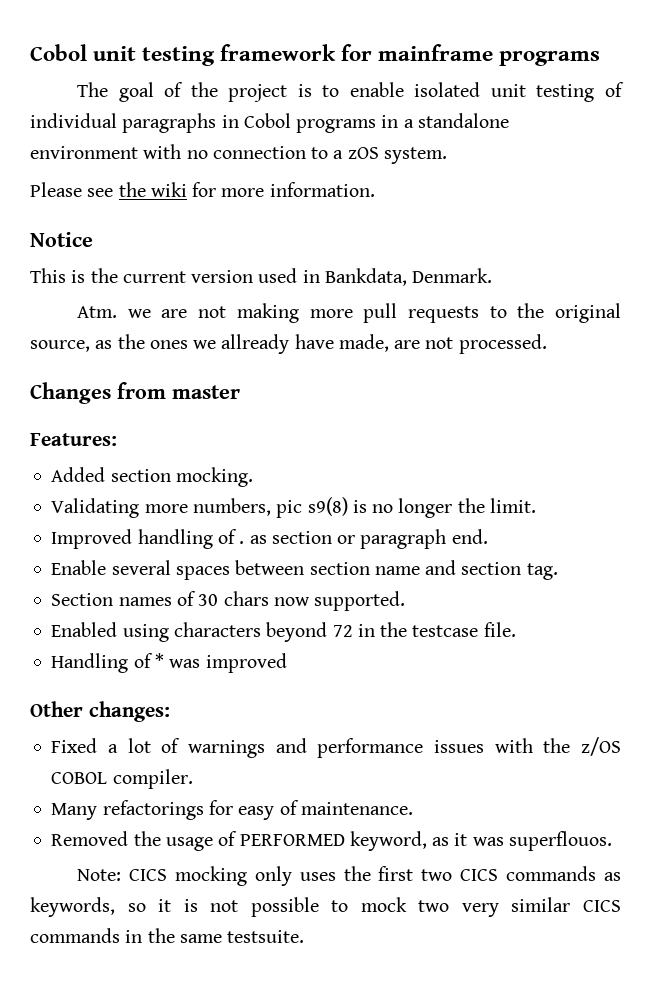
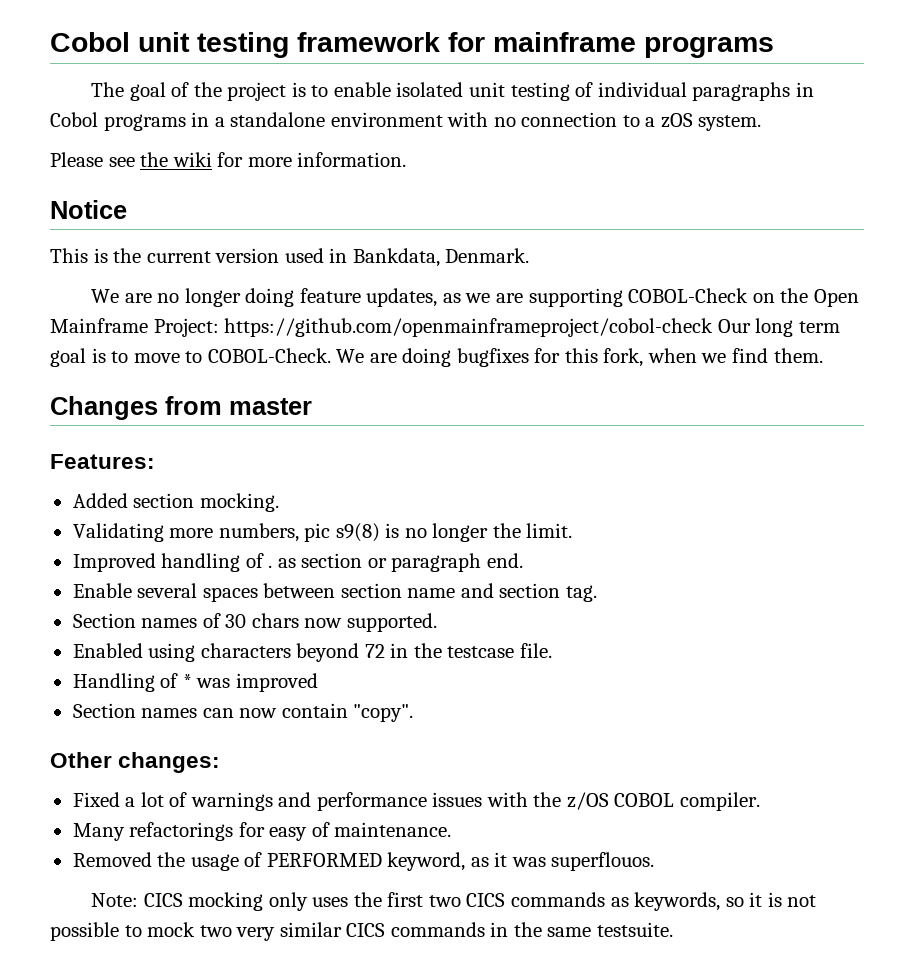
- Atm. we are not making more pull requests to the original source, as the ones we allready have made, are not processed.
+ We are no longer doing feature updates, as we are supporting COBOL-Check on the Open Mainframe Project: https://github.com/openmainframeproject/cobol-check Our long term goal is to move to COBOL-Check. We are doing bugfixes for this fork, when we find them.
+ Section names can now contain "copy".

